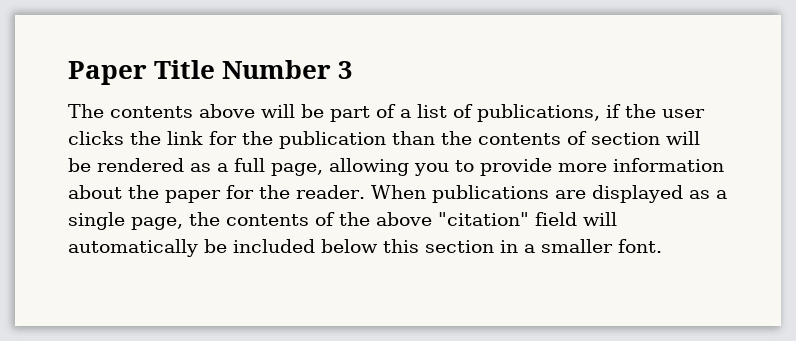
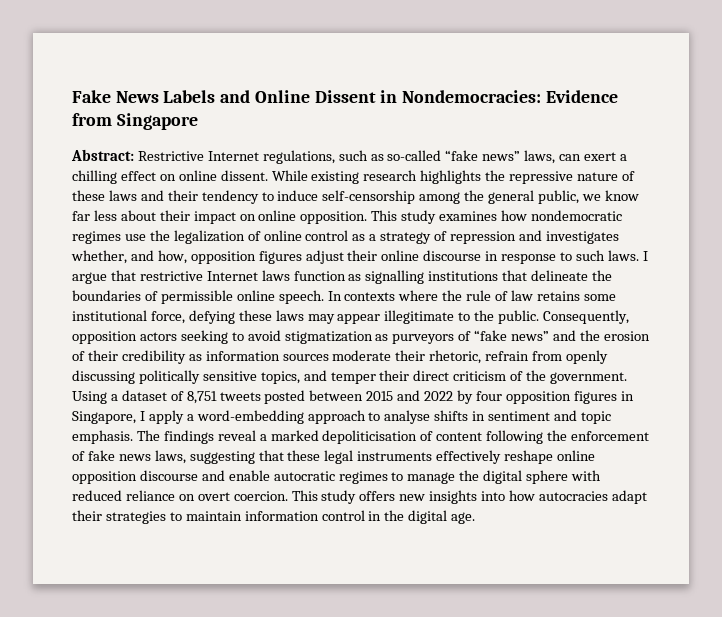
- Paper Title Number 3
- The contents above will be part of a list of publications, if the user clicks the link for the publication than the contents of section will be rendered as a full page, allowing you to provide more information about the paper for the reader. When publications are displayed as a single page, the contents of the above "citation" field will automatically be included below this section in a smaller font.
+ Fake News Labels and Online Dissent in Nondemocracies: Evidence from Singapore
+ Abstract: Restrictive Internet regulations, such as so-called “fake news” laws, can exert a chilling effect on online dissent. While existing research highlights the repressive nature of these laws and their tendency to induce self-censorship among the general public, we know far less about their impact on online opposition. This study examines how nondemocratic regimes use the legalization of online control as a strategy of repression and investigates whether, and how, opposition figures adjust their online discourse in response to such laws. I argue that restrictive Internet laws function as signalling institutions that delineate the boundaries of permissible online speech. In contexts where the rule of law retains some institutional force, defying these laws may appear illegitimate to the public. Consequently, opposition actors seeking to avoid stigmatization as purveyors of “fake news” and the erosion of their credibility as information sources moderate their rhetoric, refrain from openly discussing politically sensitive topics, and temper their direct criticism of the government. Using a dataset of 8,751 tweets posted between 2015 and 2022 by four opposition figures in Singapore, I apply a word-embedding approach to analyse shifts in sentiment and topic emphasis. The findings reveal a marked depoliticisation of content following the enforcement of fake news laws, suggesting that these legal instruments effectively reshape online opposition discourse and enable autocratic regimes to manage the digital sphere with reduced reliance on overt coercion. This study offers new insights into how autocracies adapt their strategies to maintain information control in the digital age.

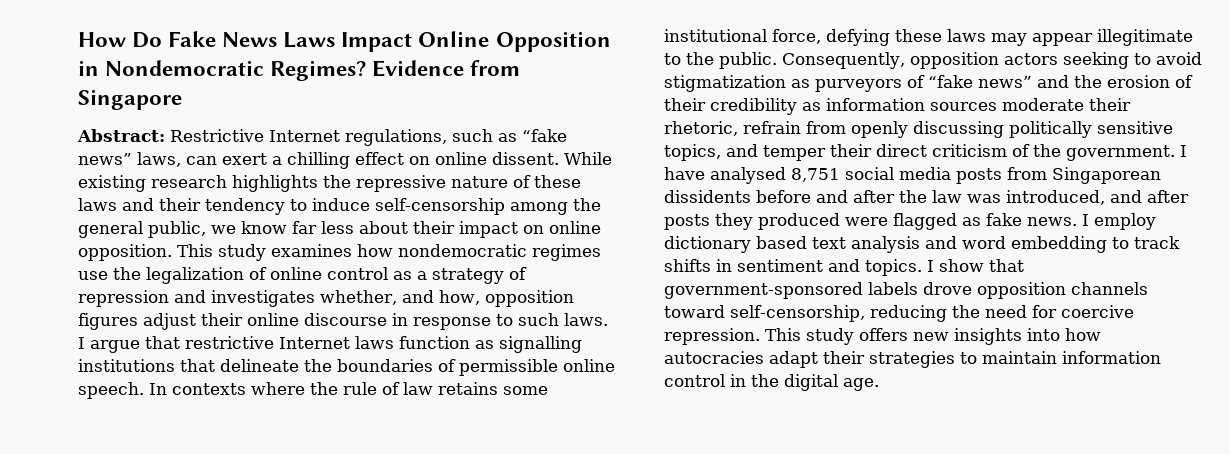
- Fake News Labels and Online Dissent in Nondemocracies: Evidence from Singapore
+ How Do Fake News Laws Impact Online Opposition in Nondemocratic Regimes? Evidence from Singapore
- Abstract: Restrictive Internet regulations, such as so-called “fake news” laws, can exert a chilling effect on online dissent.
+ Abstract: Restrictive Internet regulations, such as “fake news” laws, can exert a chilling effect on online dissent.
- Using a dataset of 8,751 tweets posted between 2015 and 2022 by four opposition figures in Singapore, I apply a word-embedding approach to analyse shifts in sentiment and topic emphasis. The findings reveal a marked depoliticisation of content following the enforcement of fake news laws, suggesting that these legal instruments effectively reshape online opposition discourse and enable autocratic regimes to manage the digital sphere with reduced reliance on overt coercion.
+ I have analysed 8,751 social media posts from Singaporean dissidents before and after the law was introduced, and after posts they produced were flagged as fake news. I employ dictionary based text analysis and word embedding to track shifts in sentiment and topics. I show that government-sponsored labels drove opposition channels toward self-censorship, reducing the need for coercive repression.

